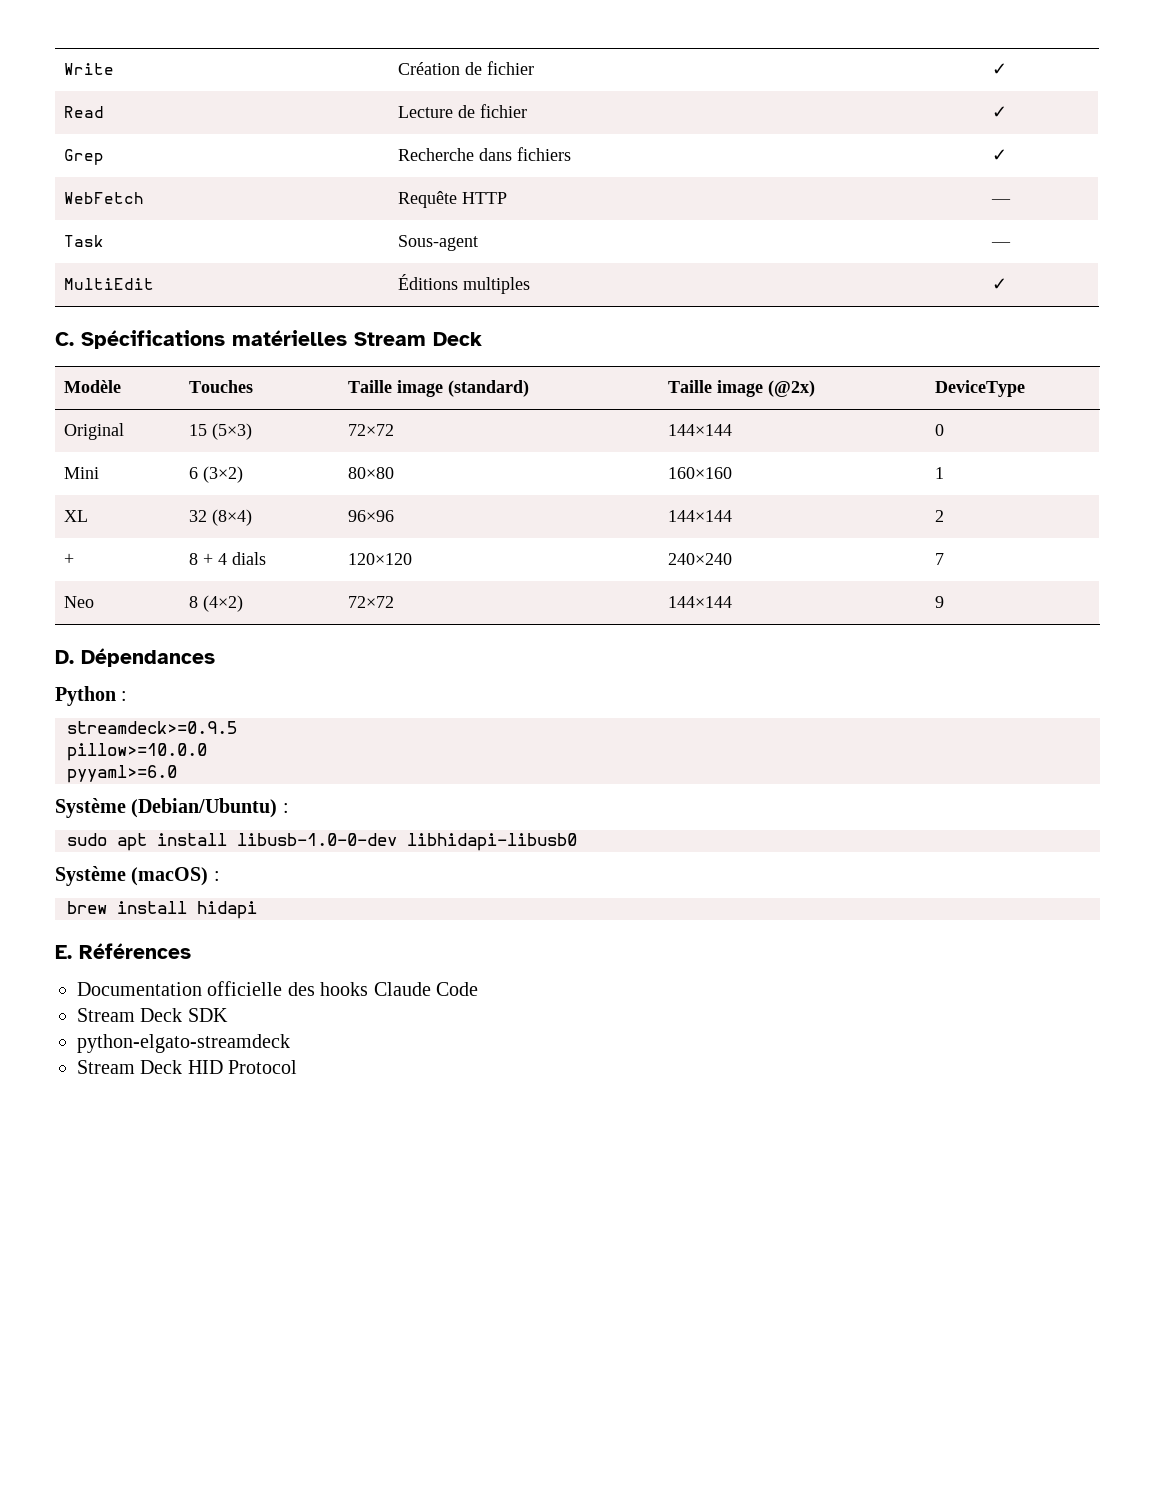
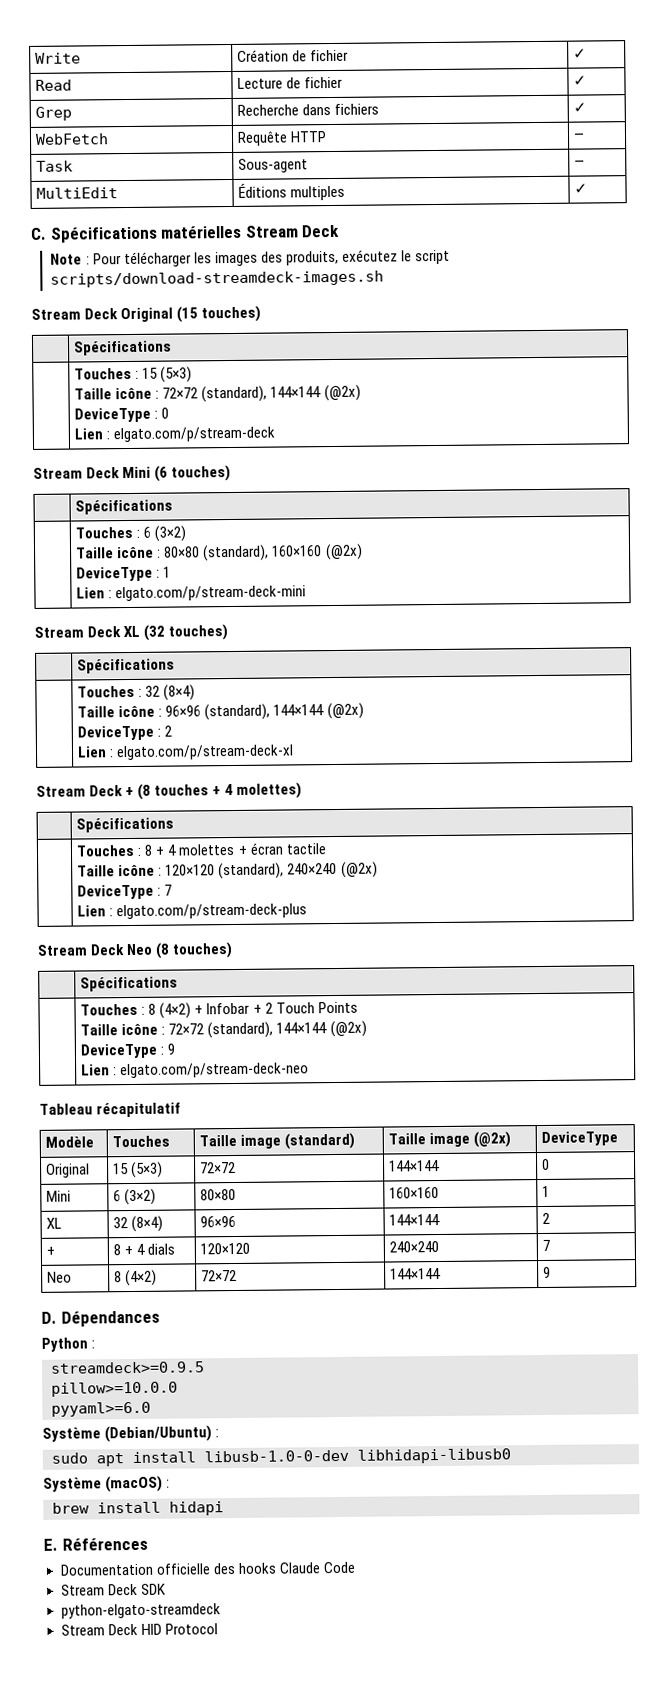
+ Note : Pour télécharger les images des produits, exécutez le script scripts/download-streamdeck-images.sh
+ Stream Deck Original (15 touches)
+ | Spécifications
+ | Touches : 15 (5×3)
+ Taille icône : 72×72 (standard), 144×144 (@2x)
+ DeviceType : 0
+ Lien : elgato.com/p/stream-deck
+ Stream Deck Mini (6 touches)
+ | Spécifications
+ | Touches : 6 (3×2)
+ Taille icône : 80×80 (standard), 160×160 (@2x)
+ DeviceType : 1
+ Lien : elgato.com/p/stream-deck-mini
+ Stream Deck XL (32 touches)
+ | Spécifications
+ | Touches : 32 (8×4)
+ Taille icône : 96×96 (standard), 144×144 (@2x)
+ DeviceType : 2
+ Lien : elgato.com/p/stream-deck-xl
+ Stream Deck + (8 touches + 4 molettes)
+ | Spécifications
+ | Touches : 8 + 4 molettes + écran tactile
+ Taille icône : 120×120 (standard), 240×240 (@2x)
+ DeviceType : 7
+ Lien : elgato.com/p/stream-deck-plus
+ Stream Deck Neo (8 touches)
+ | Spécifications
+ | Touches : 8 (4×2) + Infobar + 2 Touch Points
+ Taille icône : 72×72 (standard), 144×144 (@2x)
+ DeviceType : 9
+ Lien : elgato.com/p/stream-deck-neo
+ Tableau récapitulatif

